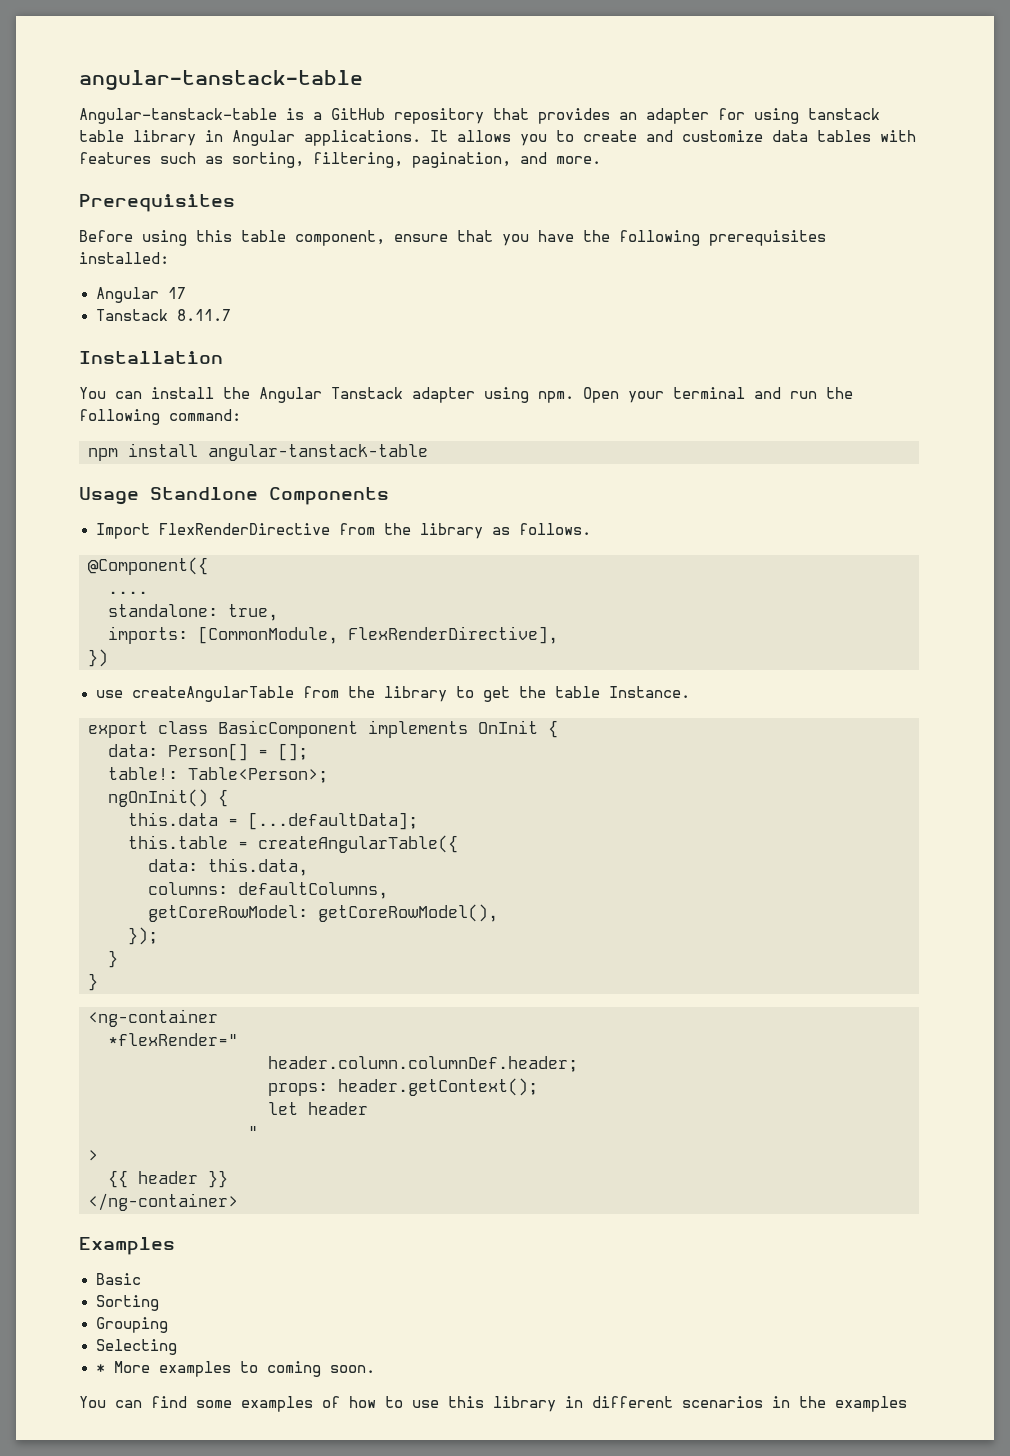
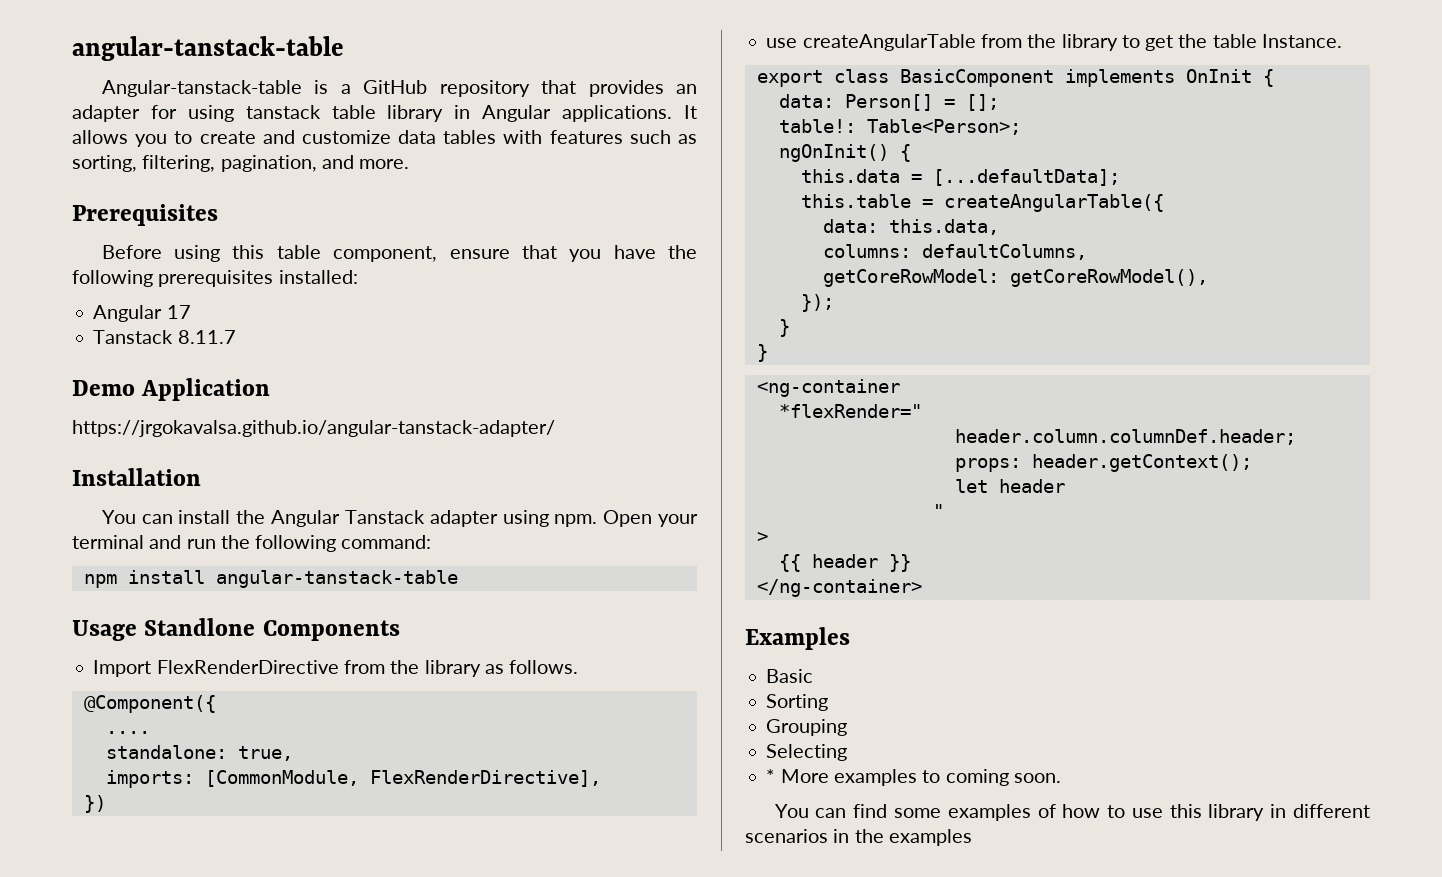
+ Demo Application
+ https://jrgokavalsa.github.io/angular-tanstack-adapter/

